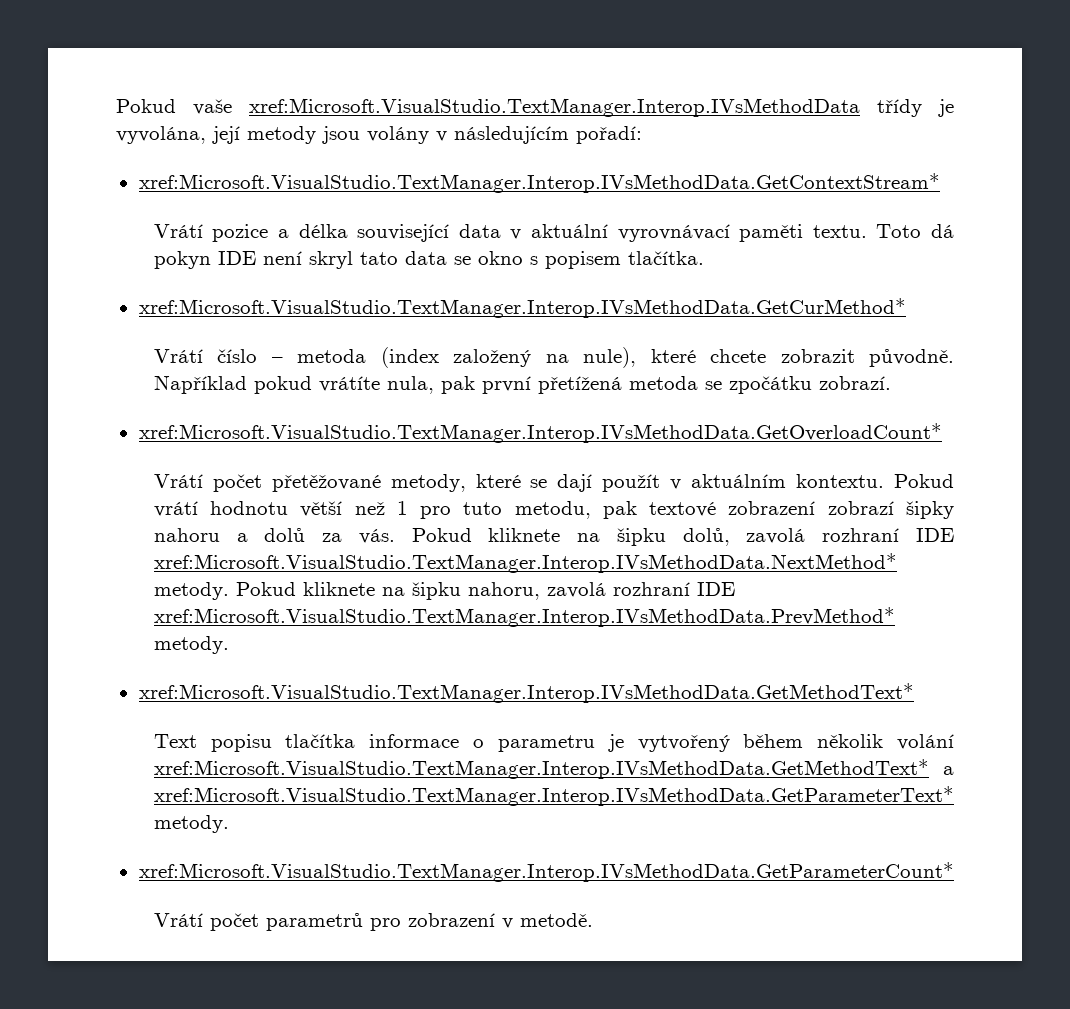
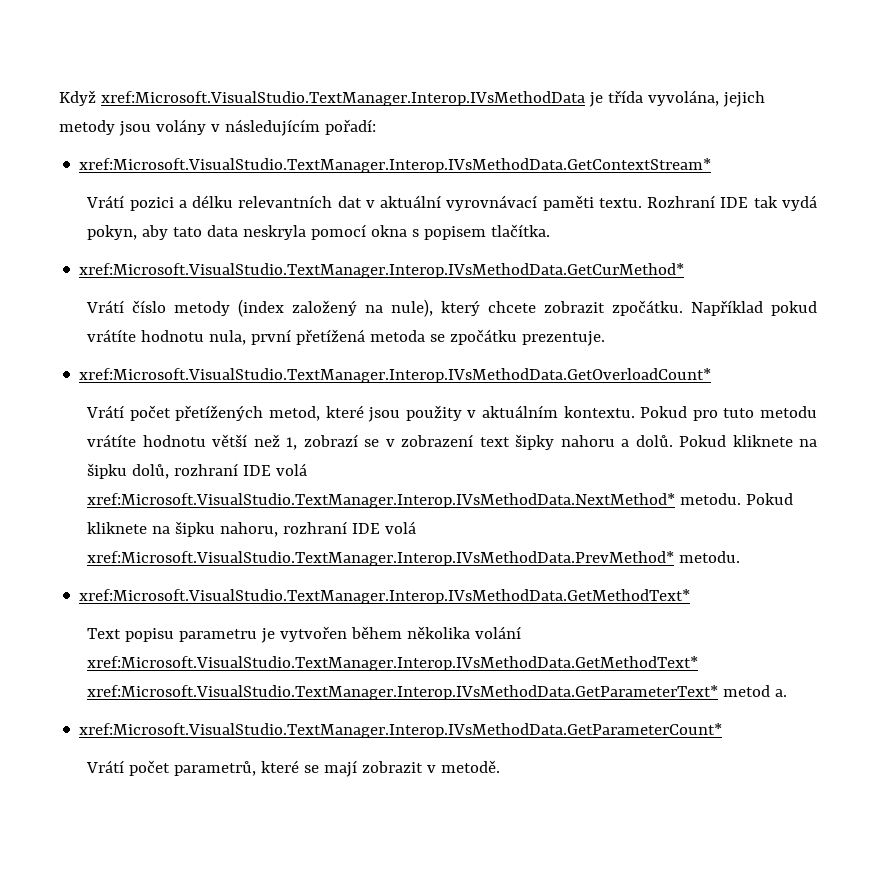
- Pokud vaše xref:Microsoft.VisualStudio.TextManager.Interop.IVsMethodData třídy je vyvolána, její metody jsou volány v následujícím pořadí:
+ Když xref:Microsoft.VisualStudio.TextManager.Interop.IVsMethodData je třída vyvolána, jejich metody jsou volány v následujícím pořadí:
- Vrátí pozice a délka související data v aktuální vyrovnávací paměti textu.
+ Vrátí pozici a délku relevantních dat v aktuální vyrovnávací paměti textu.
- Toto dá pokyn IDE není skryl tato data se okno s popisem tlačítka.
+ Rozhraní IDE tak vydá pokyn, aby tato data neskryla pomocí okna s popisem tlačítka.
- Vrátí číslo – metoda (index založený na nule), které chcete zobrazit původně.
+ Vrátí číslo metody (index založený na nule), který chcete zobrazit zpočátku.
- Například pokud vrátíte nula, pak první přetížená metoda se zpočátku zobrazí.
+ Například pokud vrátíte hodnotu nula, první přetížená metoda se zpočátku prezentuje.
- Vrátí počet přetěžované metody, které se dají použít v aktuálním kontextu. Pokud vrátí hodnotu větší než 1 pro tuto metodu, pak textové zobrazení zobrazí šipky nahoru a dolů za vás.
+ Vrátí počet přetížených metod, které jsou použity v aktuálním kontextu. Pokud pro tuto metodu vrátíte hodnotu větší než 1, zobrazí se v zobrazení text šipky nahoru a dolů.
- Pokud kliknete na šipku dolů, zavolá rozhraní IDE xref:Microsoft.VisualStudio.TextManager.Interop.IVsMethodData.NextMethod* metody.
+ Pokud kliknete na šipku dolů, rozhraní IDE volá xref:Microsoft.VisualStudio.TextManager.Interop.IVsMethodData.NextMethod* metodu.
- Pokud kliknete na šipku nahoru, zavolá rozhraní IDE xref:Microsoft.VisualStudio.TextManager.Interop.IVsMethodData.PrevMethod* metody.
+ Pokud kliknete na šipku nahoru, rozhraní IDE volá xref:Microsoft.VisualStudio.TextManager.Interop.IVsMethodData.PrevMethod* metodu.
- Text popisu tlačítka informace o parametru je vytvořený během několik volání xref:Microsoft.VisualStudio.TextManager.Interop.IVsMethodData.GetMethodText* a xref:Microsoft.VisualStudio.TextManager.Interop.IVsMethodData.GetParameterText* metody.
+ Text popisu parametru je vytvořen během několika volání xref:Microsoft.VisualStudio.TextManager.Interop.IVsMethodData.GetMethodText* xref:Microsoft.VisualStudio.TextManager.Interop.IVsMethodData.GetParameterText* metod a.
  xref:Microsoft.VisualStudio.TextManager.Interop.IVsMethodData.GetParameterCount*
- Vrátí počet parametrů pro zobrazení v metodě.
+ Vrátí počet parametrů, které se mají zobrazit v metodě.

